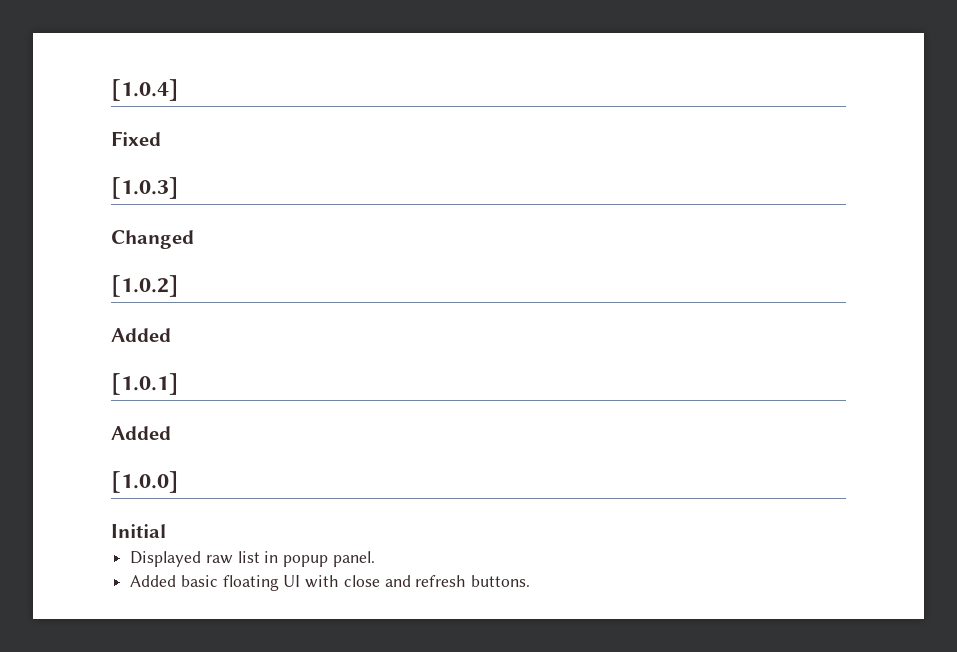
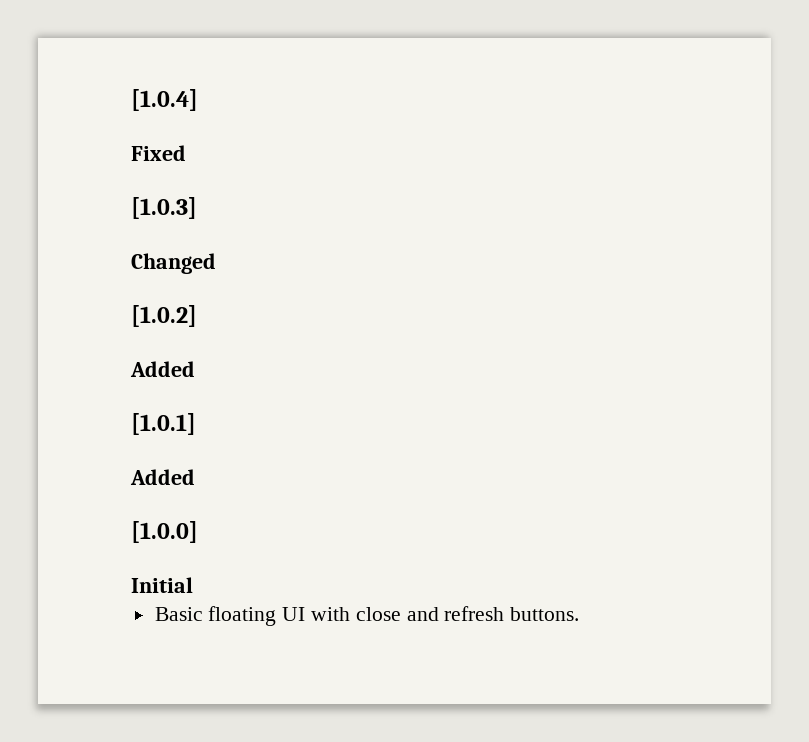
- Displayed raw list in popup panel.
- Added basic floating UI with close and refresh buttons.
+ Basic floating UI with close and refresh buttons.

